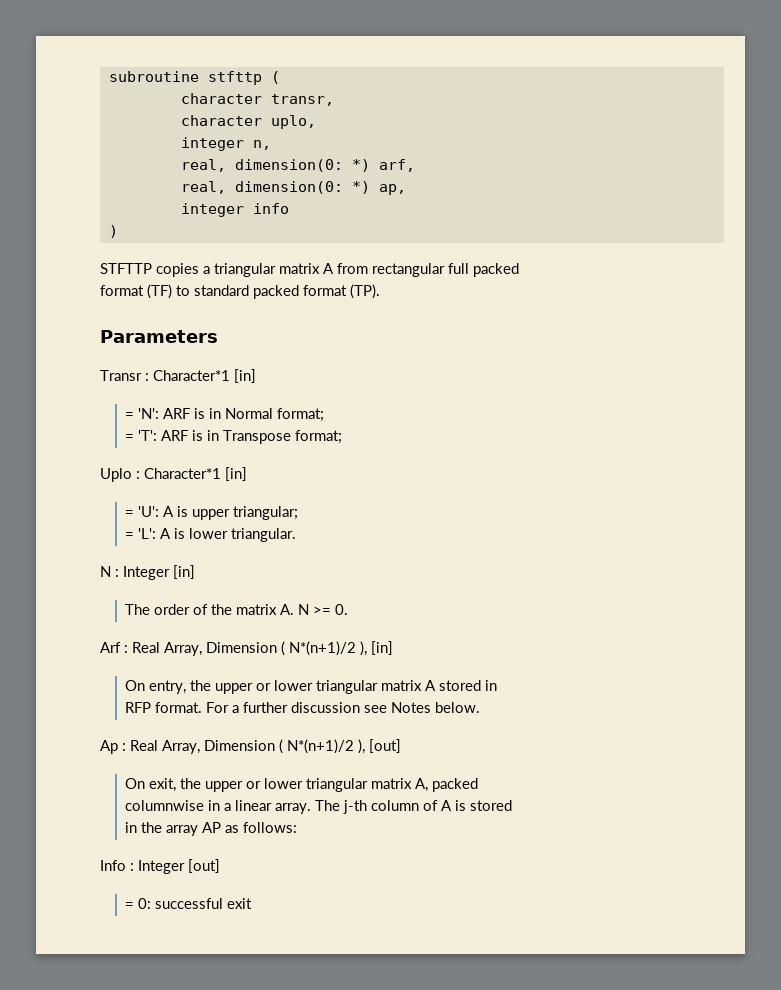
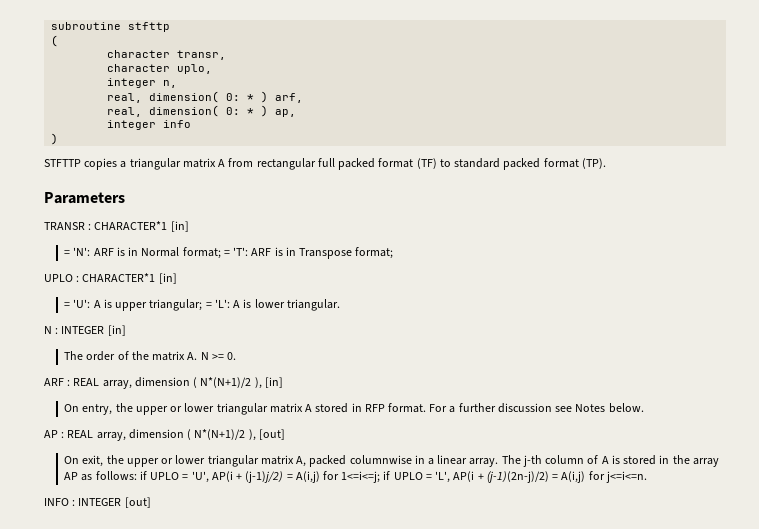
- subroutine stfttp (
+ subroutine stfttp
+ (
- real, dimension(0: *) arf,
- real, dimension(0: *) ap,
+ real, dimension( 0: * ) arf,
+ real, dimension( 0: * ) ap,
- STFTTP copies a triangular matrix A from rectangular full packed
- format (TF) to standard packed format (TP).
+ STFTTP copies a triangular matrix A from rectangular full packed format (TF) to standard packed format (TP).
- Transr : Character*1 [in]
+ TRANSR : CHARACTER*1 [in]
- = 'N': ARF is in Normal format;
- = 'T': ARF is in Transpose format;
+ = 'N': ARF is in Normal format; = 'T': ARF is in Transpose format;
- Uplo : Character*1 [in]
+ UPLO : CHARACTER*1 [in]
- = 'U': A is upper triangular;
- = 'L': A is lower triangular.
+ = 'U': A is upper triangular; = 'L': A is lower triangular.
- N : Integer [in]
+ N : INTEGER [in]
- Arf : Real Array, Dimension ( N*(n+1)/2 ), [in]
+ ARF : REAL array, dimension ( N*(N+1)/2 ), [in]
- On entry, the upper or lower triangular matrix A stored in
- RFP format.
+ On entry, the upper or lower triangular matrix A stored in RFP format.
- Ap : Real Array, Dimension ( N*(n+1)/2 ), [out]
+ AP : REAL array, dimension ( N*(N+1)/2 ), [out]
- On exit, the upper or lower triangular matrix A, packed
- columnwise in a linear array.
+ On exit, the upper or lower triangular matrix A, packed columnwise in a linear array.
- The j-th column of A is stored
- in the array AP as follows:
- Info : Integer [out]
- = 0: successful exit
+ The j-th column of A is stored in the array AP as follows: if UPLO = 'U', AP(i + (j-1)j/2) = A(i,j) for 1<=i<=j; if UPLO = 'L', AP(i + (j-1)(2n-j)/2) = A(i,j) for j<=i<=n.
+ INFO : INTEGER [out]

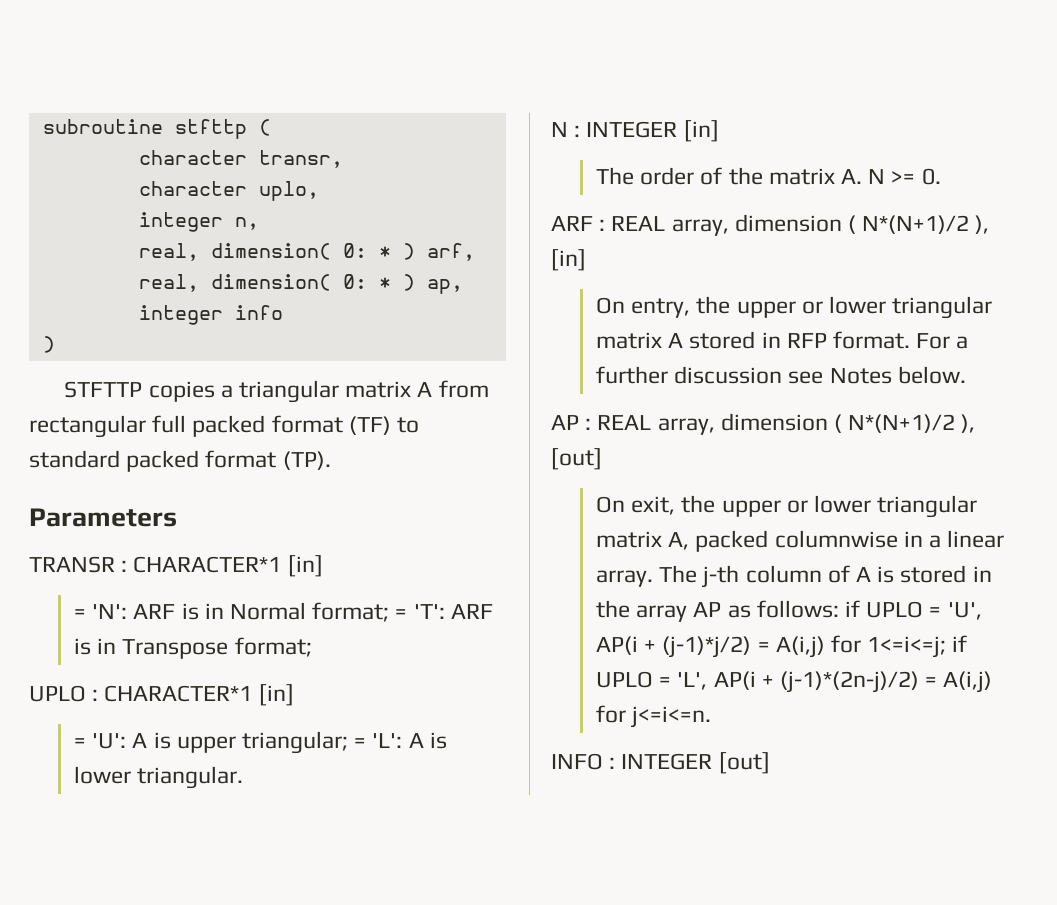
- subroutine stfttp
- (
+ subroutine stfttp (
- The j-th column of A is stored in the array AP as follows: if UPLO = 'U', AP(i + (j-1)j/2) = A(i,j) for 1<=i<=j; if UPLO = 'L', AP(i + (j-1)(2n-j)/2) = A(i,j) for j<=i<=n.
+ The j-th column of A is stored in the array AP as follows: if UPLO = 'U', AP(i + (j-1)*j/2) = A(i,j) for 1<=i<=j; if UPLO = 'L', AP(i + (j-1)*(2n-j)/2) = A(i,j) for j<=i<=n.

